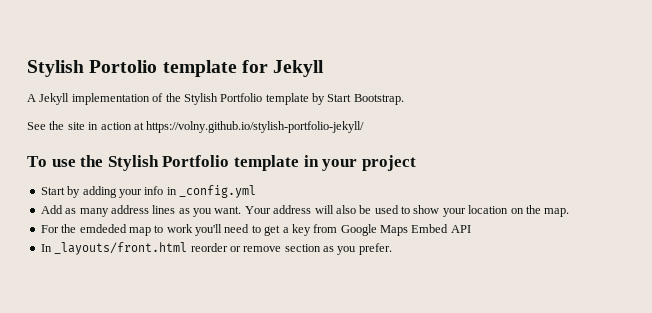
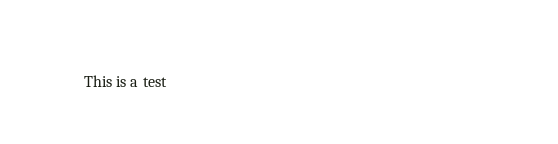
- Stylish Portolio template for Jekyll
- A Jekyll implementation of the Stylish Portfolio template by Start Bootstrap.
- See the site in action at https://volny.github.io/stylish-portfolio-jekyll/
- To use the Stylish Portfolio template in your project
- Start by adding your info in _config.yml
- Add as many address lines as you want. Your address will also be used to show your location on the map.
- For the emdeded map to work you'll need to get a key from Google Maps Embed API
- In _layouts/front.html reorder or remove section as you prefer.
+ This is a test

